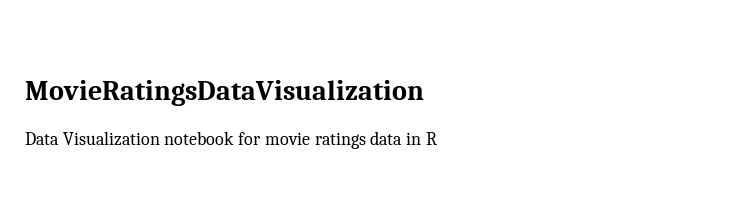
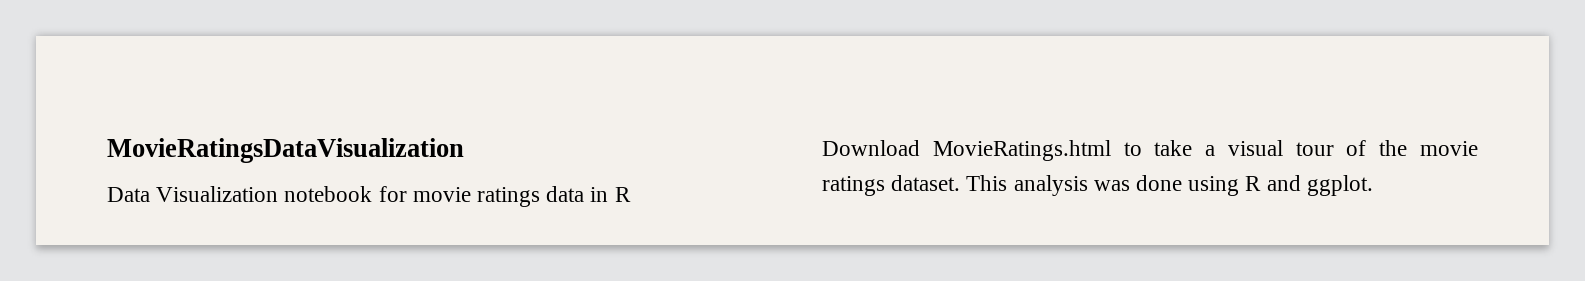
+ Download MovieRatings.html to take a visual tour of the movie ratings dataset. This analysis was done using R and ggplot.

